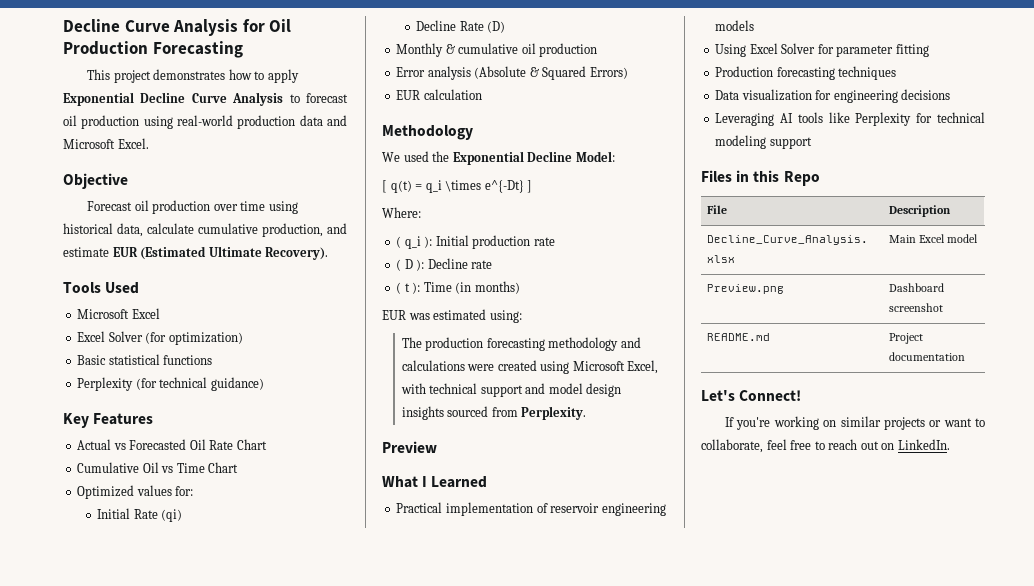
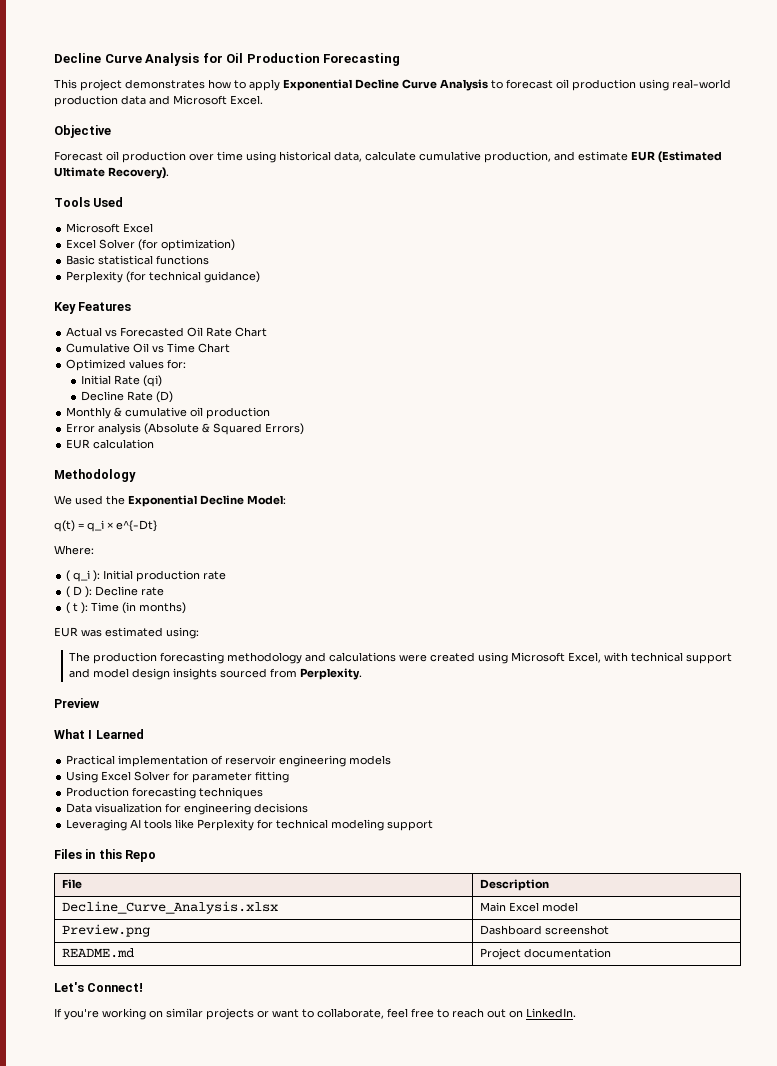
- [ q(t) = q_i \times e^{-Dt} ]
+ q(t) = q_i × e^{-Dt}

